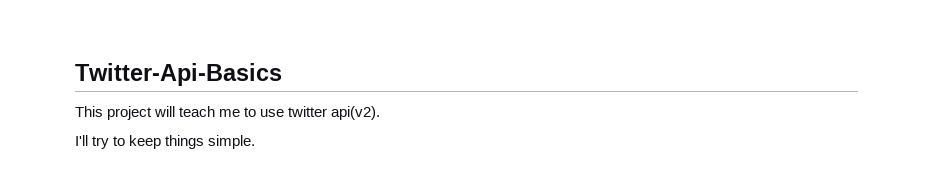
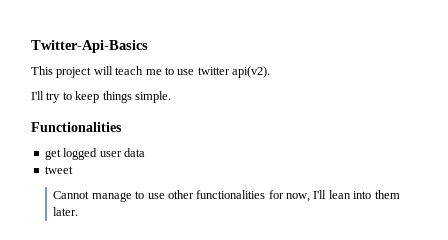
+ Functionalities
+ get logged user data
+ tweet
+ Cannot manage to use other functionalities for now, I'll lean into them later.

